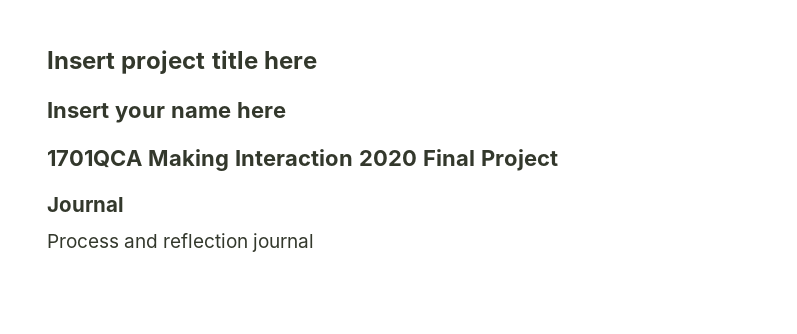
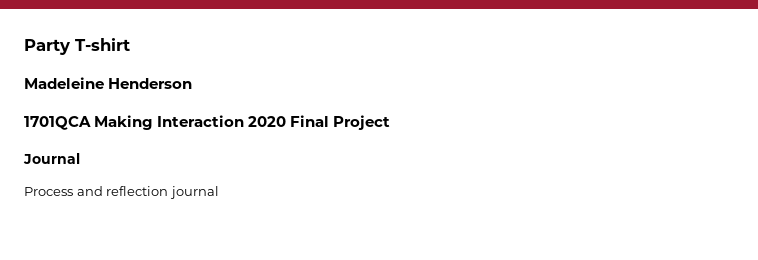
- Insert project title here
- Insert your name here
+ Party T-shirt
+ Madeleine Henderson

